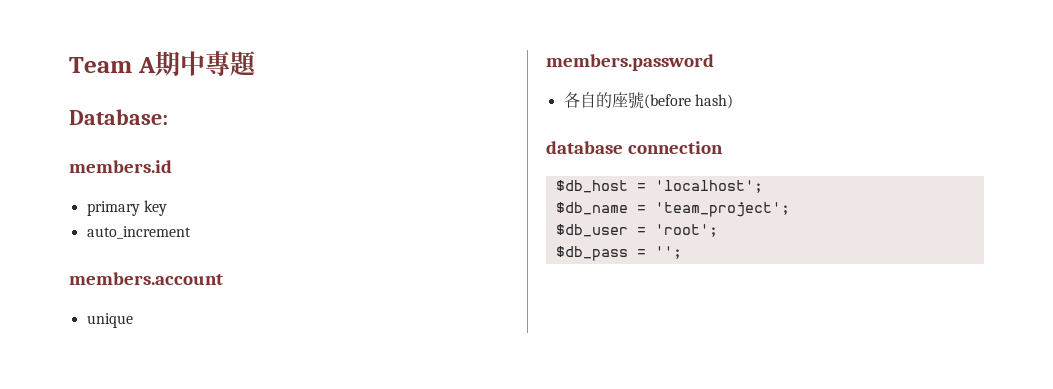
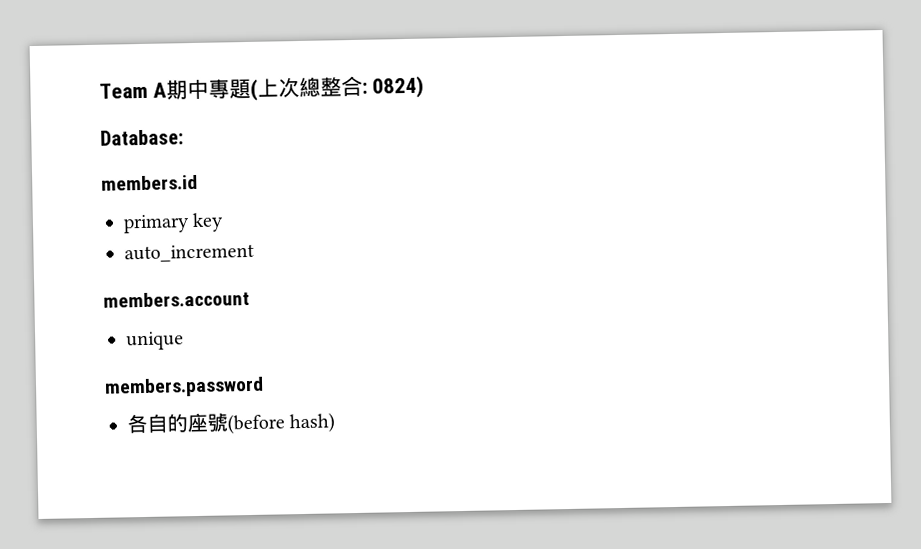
- Team A期中專題
+ Team A期中專題(上次總整合: 0824)
- database connection
- $db_host = 'localhost';
- $db_name = 'team_project';
- $db_user = 'root';
- $db_pass = '';

